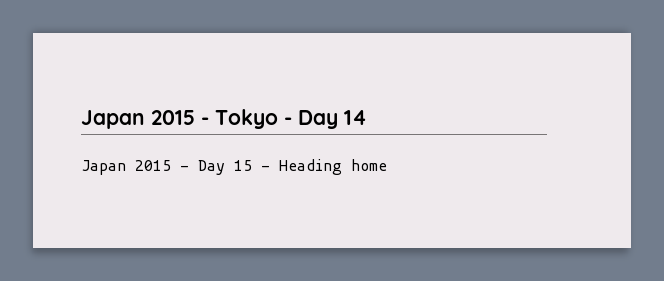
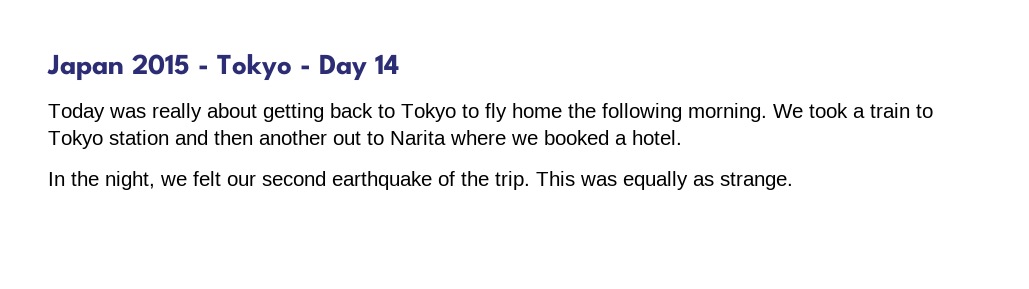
- Japan 2015 - Day 15 - Heading home
+ Today was really about getting back to Tokyo to fly home the following morning. We took a train to Tokyo station and then another out to Narita where we booked a hotel.
+ In the night, we felt our second earthquake of the trip. This was equally as strange.

